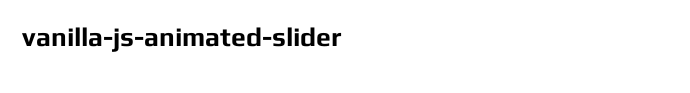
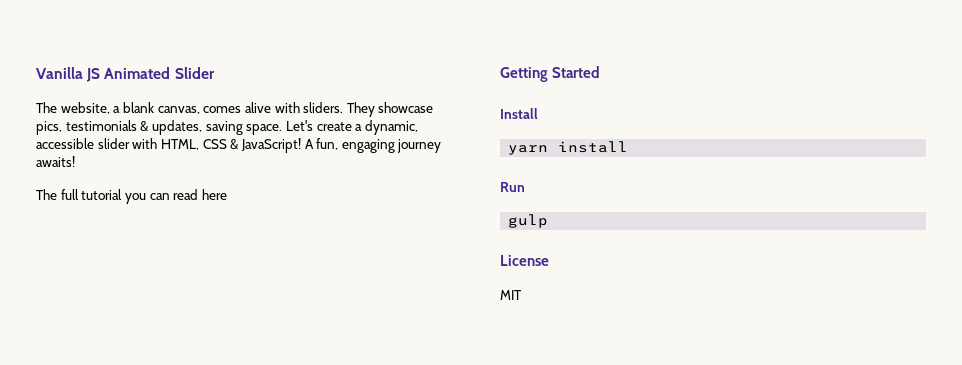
- vanilla-js-animated-slider
+ Vanilla JS Animated Slider
+ The website, a blank canvas, comes alive with sliders. They showcase pics, testimonials & updates, saving space. Let's create a dynamic, accessible slider with HTML, CSS & JavaScript! A fun, engaging journey awaits!
+ The full tutorial you can read here
+ Getting Started
+ Install
+ yarn install
+ Run
+ gulp
+ License
+ MIT

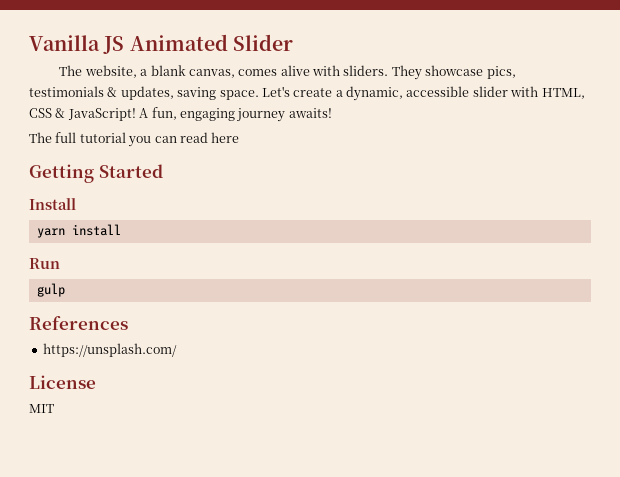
+ References
+ https://unsplash.com/

